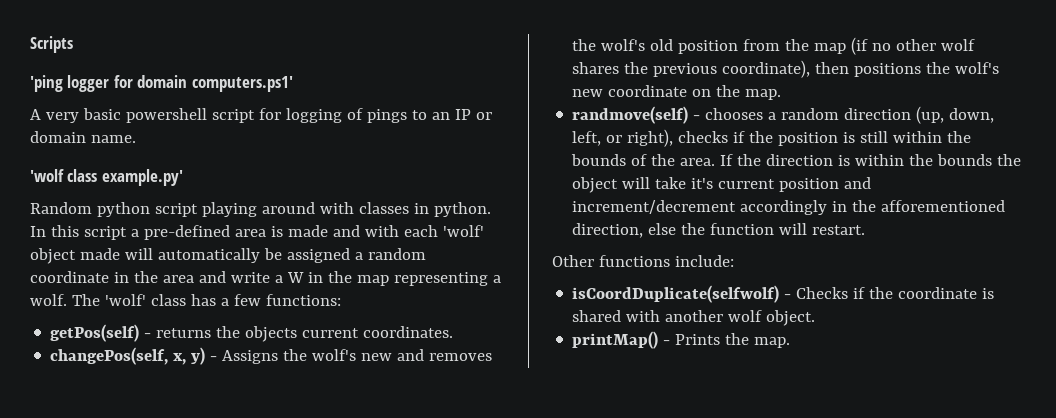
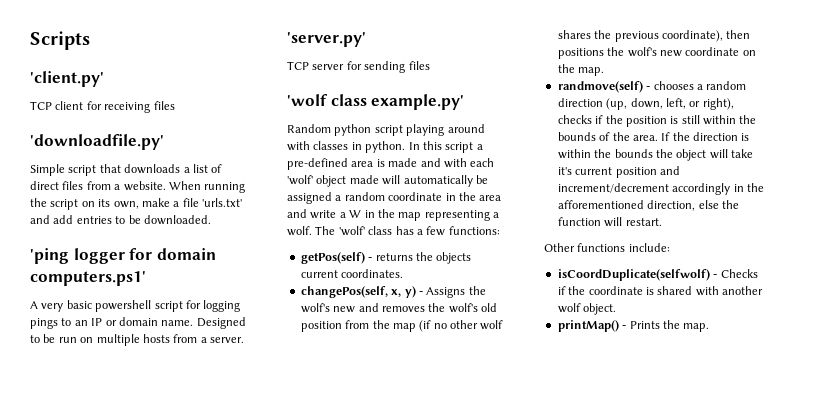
+ 'client.py'
+ TCP client for receiving files
+ 'downloadfile.py'
+ Simple script that downloads a list of direct files from a website. When running the script on its own, make a file 'urls.txt' and add entries to be downloaded.
- A very basic powershell script for logging of pings to an IP or domain name.
+ A very basic powershell script for logging pings to an IP or domain name. Designed to be run on multiple hosts from a server.
+ 'server.py'
+ TCP server for sending files

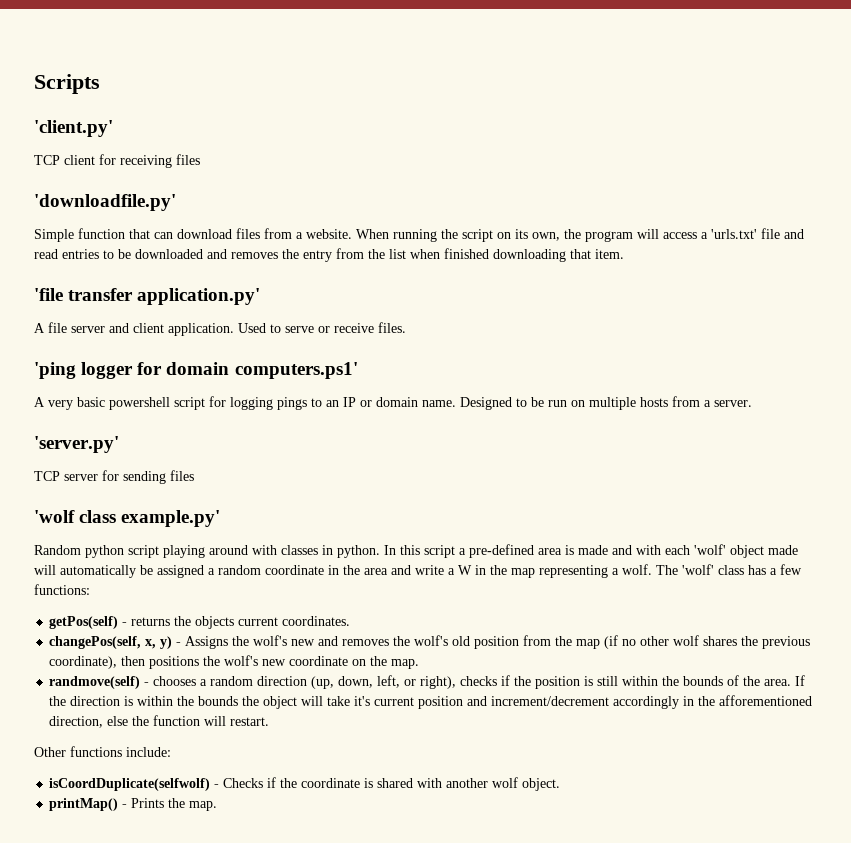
- Simple script that downloads a list of direct files from a website.
+ Simple function that can download files from a website.
- When running the script on its own, make a file 'urls.txt' and add entries to be downloaded.
+ When running the script on its own, the program will access a 'urls.txt' file and read entries to be downloaded and removes the entry from the list when finished downloading that item.
+ 'file transfer application.py'
+ A file server and client application. Used to serve or receive files.

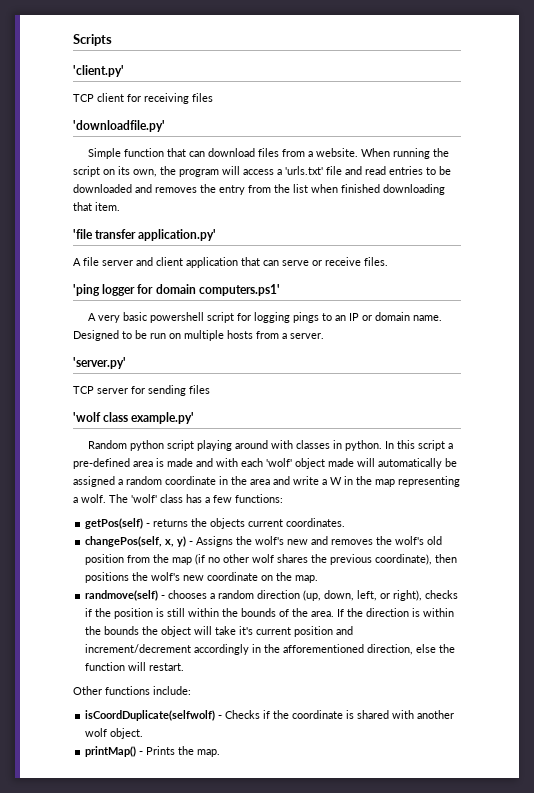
- A file server and client application. Used to serve or receive files.
+ A file server and client application that can serve or receive files.

